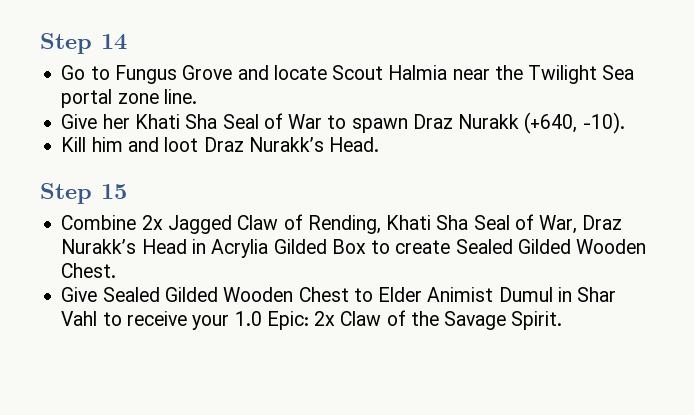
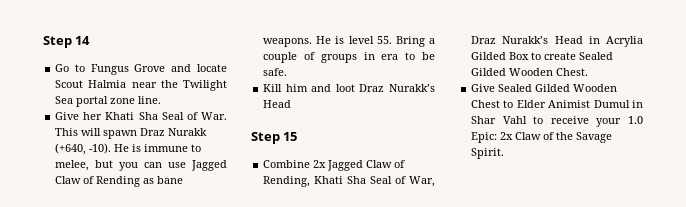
- Give her Khati Sha Seal of War to spawn Draz Nurakk (+640, -10).
+ Give her Khati Sha Seal of War. This will spawn Draz Nurakk (+640, -10). He is immune to melee, but you can use Jagged Claw of Rending as bane weapons. He is level 55. Bring a couple of groups in era to be safe.
- Kill him and loot Draz Nurakk’s Head.
+ Kill him and loot Draz Nurakk’s Head

